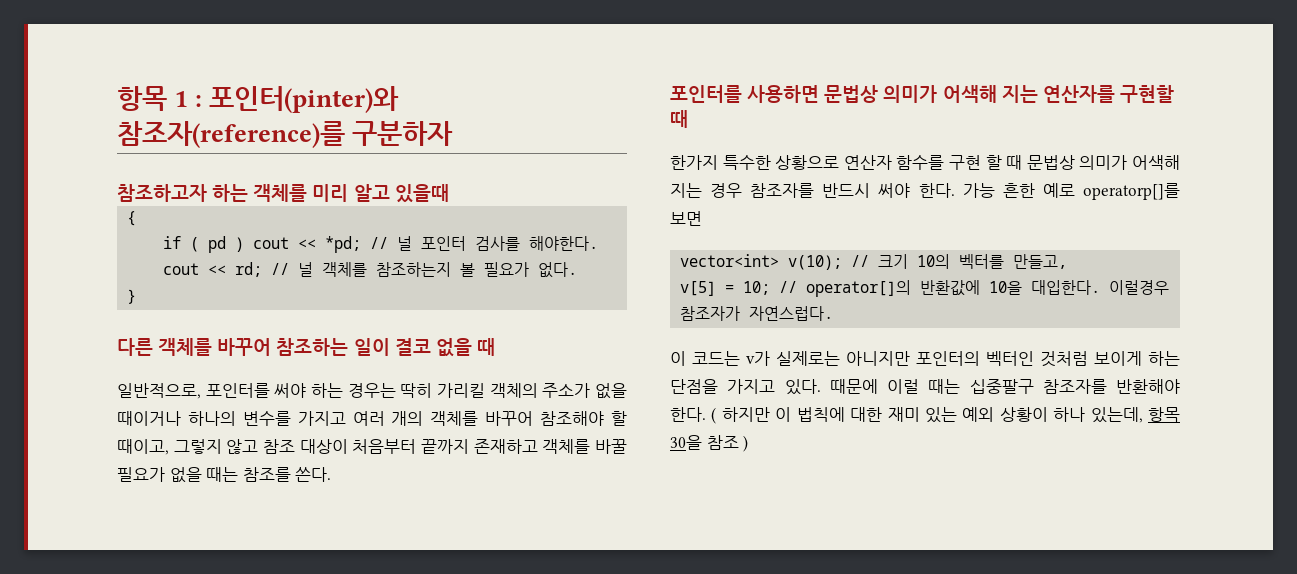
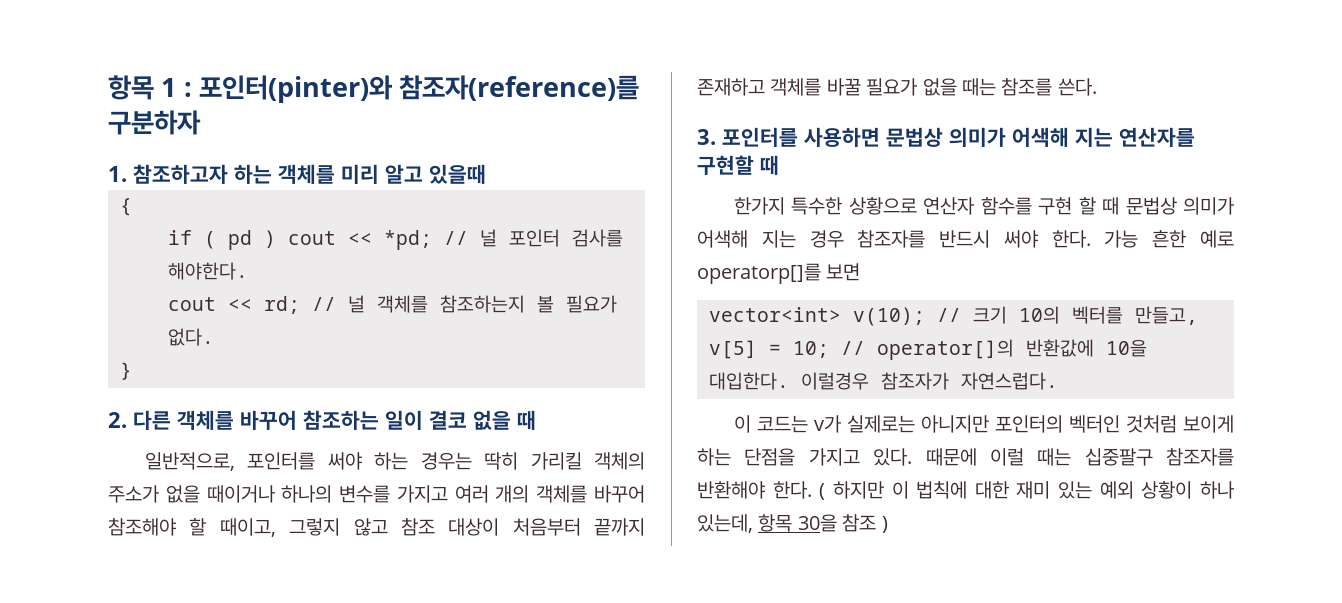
- 참조하고자 하는 객체를 미리 알고 있을때
+ 1. 참조하고자 하는 객체를 미리 알고 있을때
- 다른 객체를 바꾸어 참조하는 일이 결코 없을 때
+ 2. 다른 객체를 바꾸어 참조하는 일이 결코 없을 때
- 포인터를 사용하면 문법상 의미가 어색해 지는 연산자를 구현할 때
+ 3. 포인터를 사용하면 문법상 의미가 어색해 지는 연산자를 구현할 때

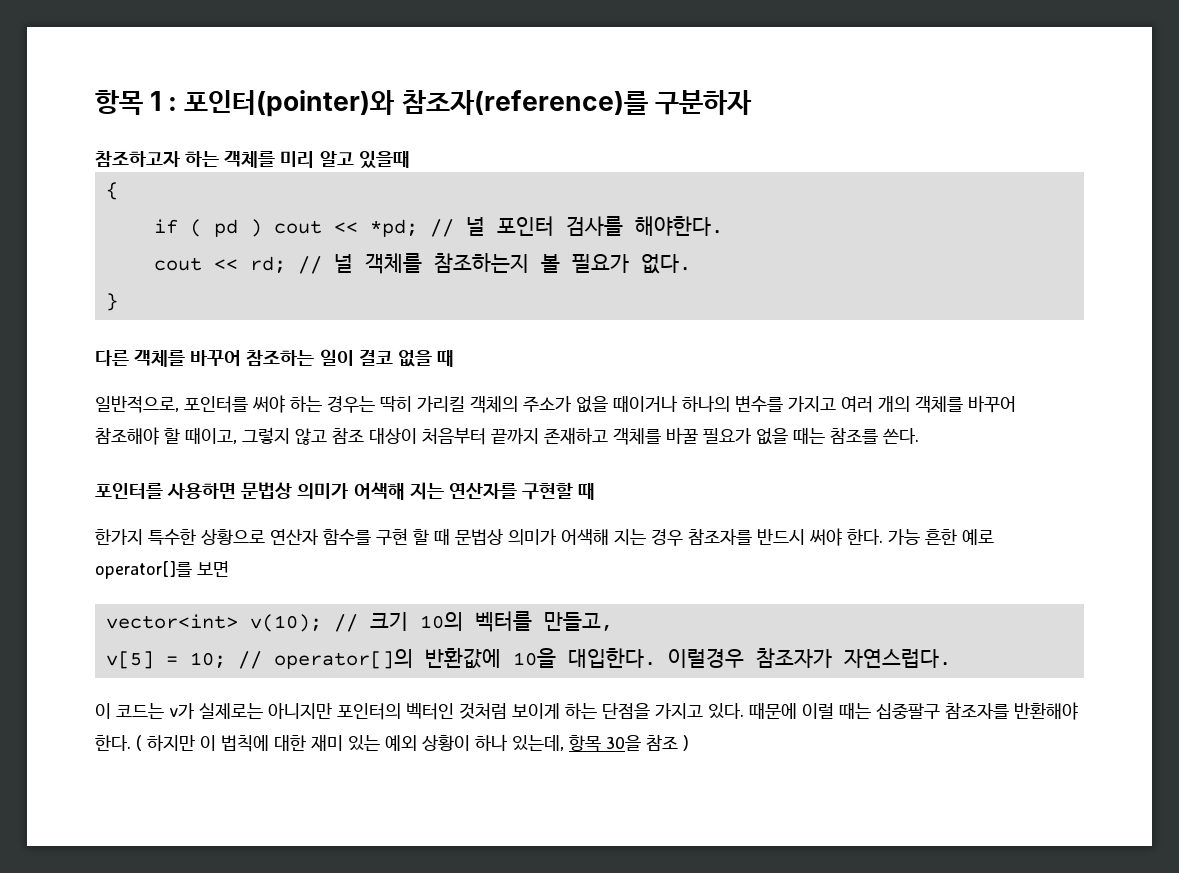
- 항목 1 : 포인터(pinter)와 참조자(reference)를 구분하자
+ 항목 1 : 포인터(pointer)와 참조자(reference)를 구분하자
- 1. 참조하고자 하는 객체를 미리 알고 있을때
+ 참조하고자 하는 객체를 미리 알고 있을때
- 2. 다른 객체를 바꾸어 참조하는 일이 결코 없을 때
+ 다른 객체를 바꾸어 참조하는 일이 결코 없을 때
- 3. 포인터를 사용하면 문법상 의미가 어색해 지는 연산자를 구현할 때
+ 포인터를 사용하면 문법상 의미가 어색해 지는 연산자를 구현할 때
- 가능 흔한 예로 operatorp[]를 보면
+ 가능 흔한 예로 operator[]를 보면

